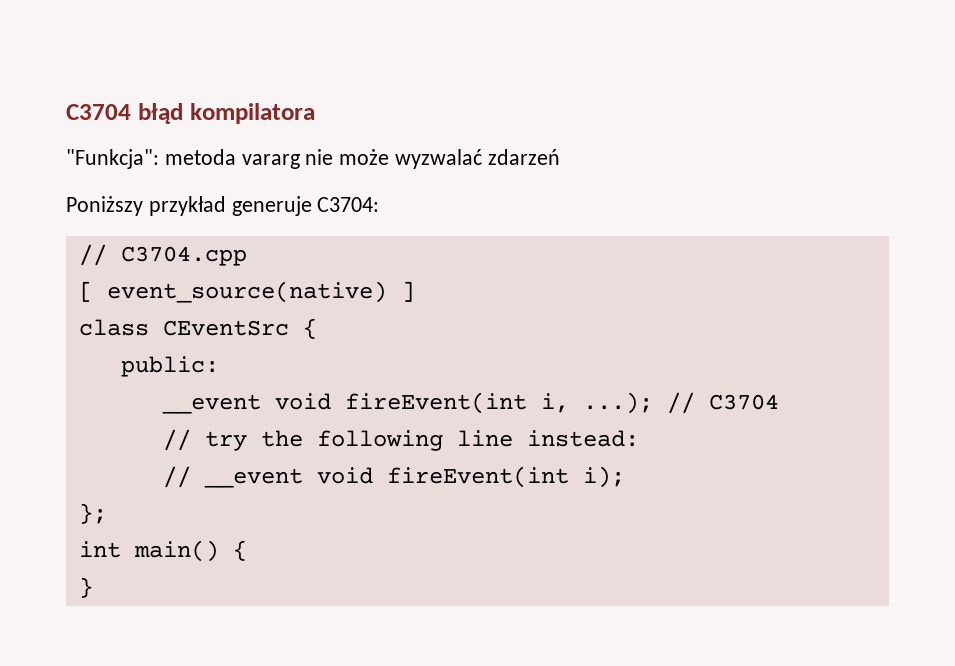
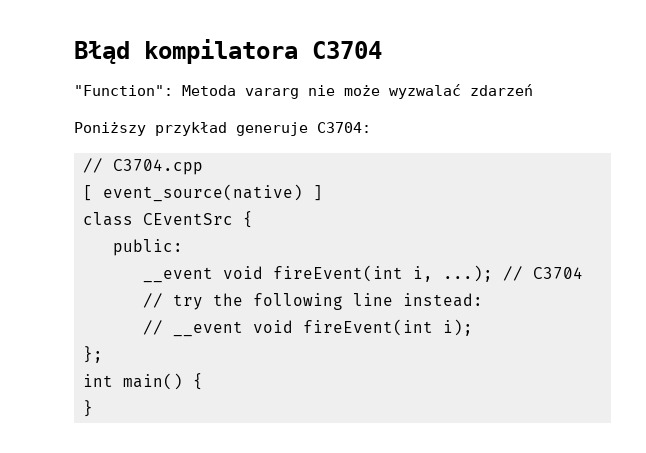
- C3704 błąd kompilatora
- "Funkcja": metoda vararg nie może wyzwalać zdarzeń
+ Błąd kompilatora C3704
+ "Function": Metoda vararg nie może wyzwalać zdarzeń

